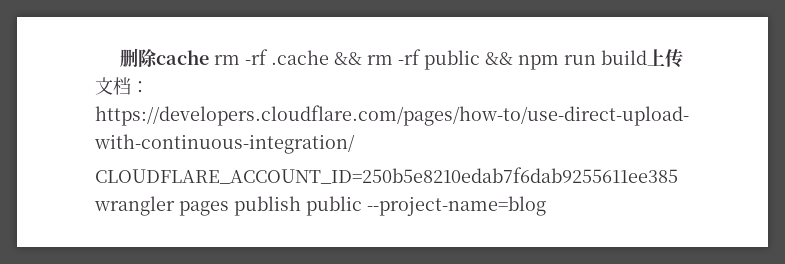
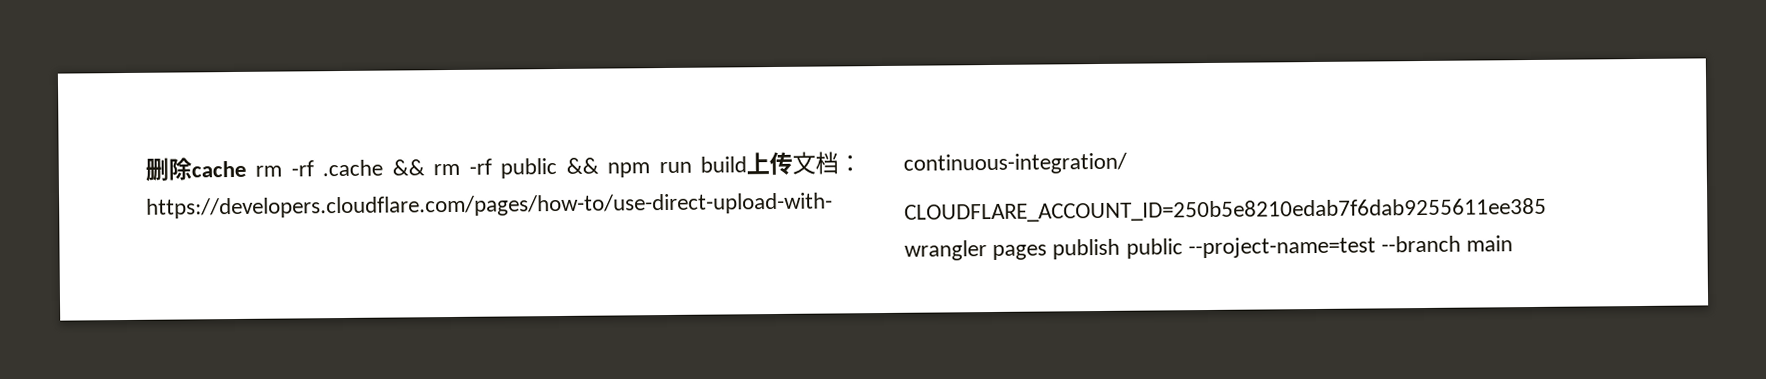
- CLOUDFLARE_ACCOUNT_ID=250b5e8210edab7f6dab9255611ee385 wrangler pages publish public --project-name=blog
+ CLOUDFLARE_ACCOUNT_ID=250b5e8210edab7f6dab9255611ee385 wrangler pages publish public --project-name=test --branch main

